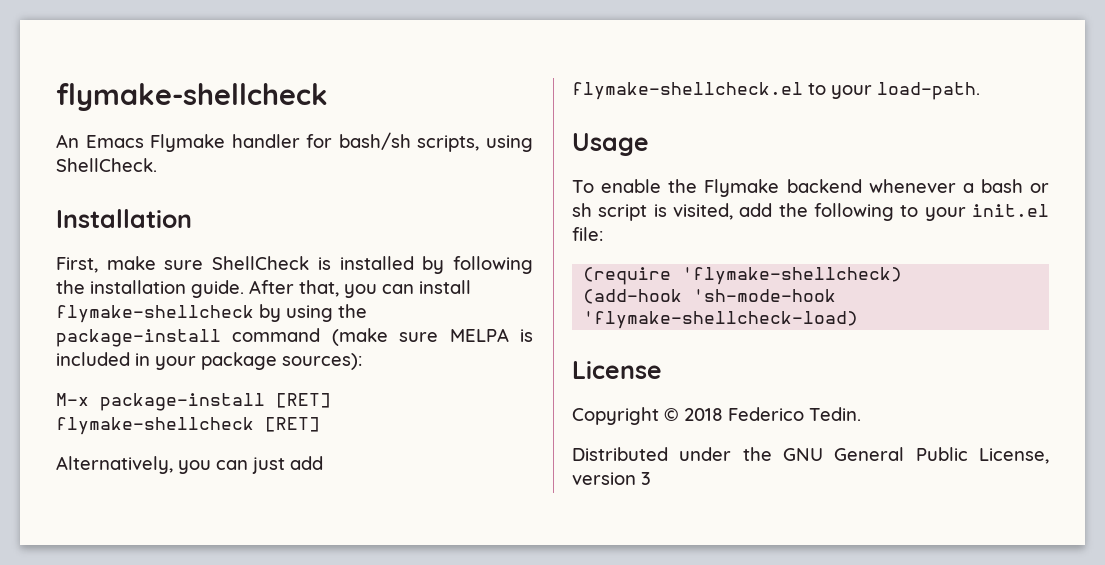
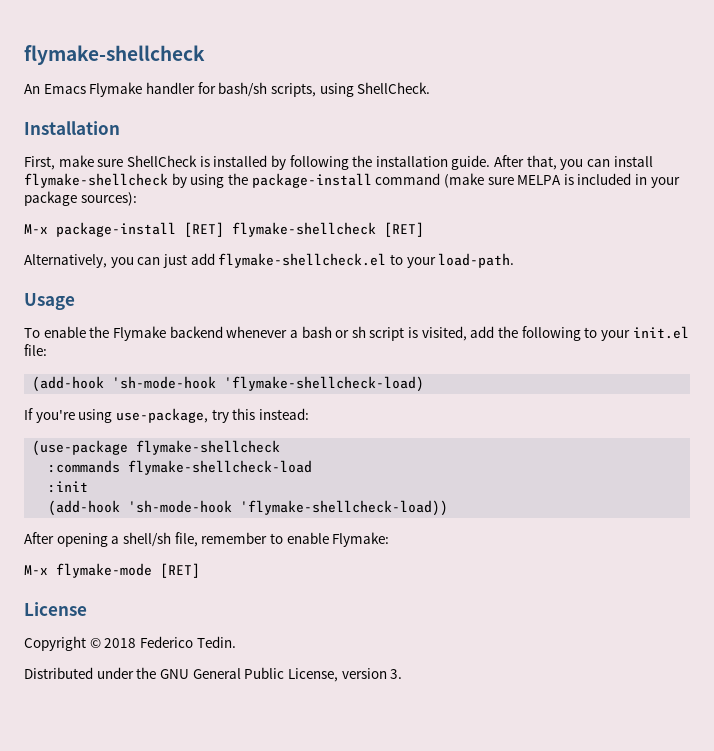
- (require 'flymake-shellcheck)
  (add-hook 'sh-mode-hook 'flymake-shellcheck-load)
+ If you're using use-package, try this instead:
+ (use-package flymake-shellcheck
+ :commands flymake-shellcheck-load
+ :init
+ (add-hook 'sh-mode-hook 'flymake-shellcheck-load))
+ After opening a shell/sh file, remember to enable Flymake:
+ M-x flymake-mode [RET]
- Distributed under the GNU General Public License, version 3
+ Distributed under the GNU General Public License, version 3.

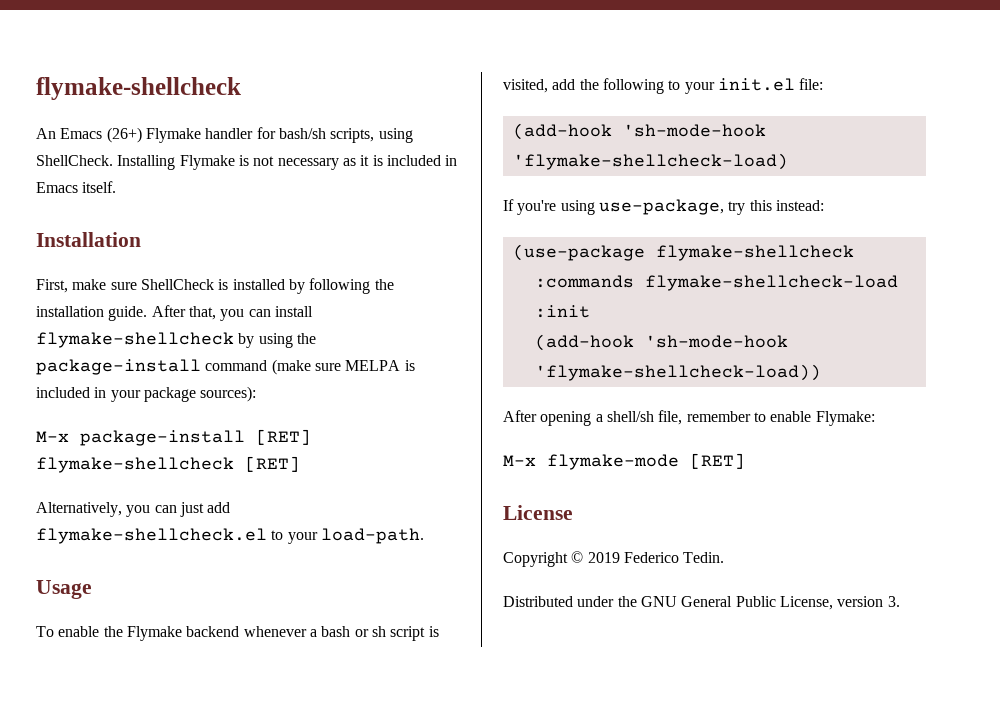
- An Emacs Flymake handler for bash/sh scripts, using ShellCheck.
+ An Emacs (26+) Flymake handler for bash/sh scripts, using ShellCheck. Installing Flymake is not necessary as it is included in Emacs itself.
- Copyright © 2018 Federico Tedin.
+ Copyright © 2019 Federico Tedin.

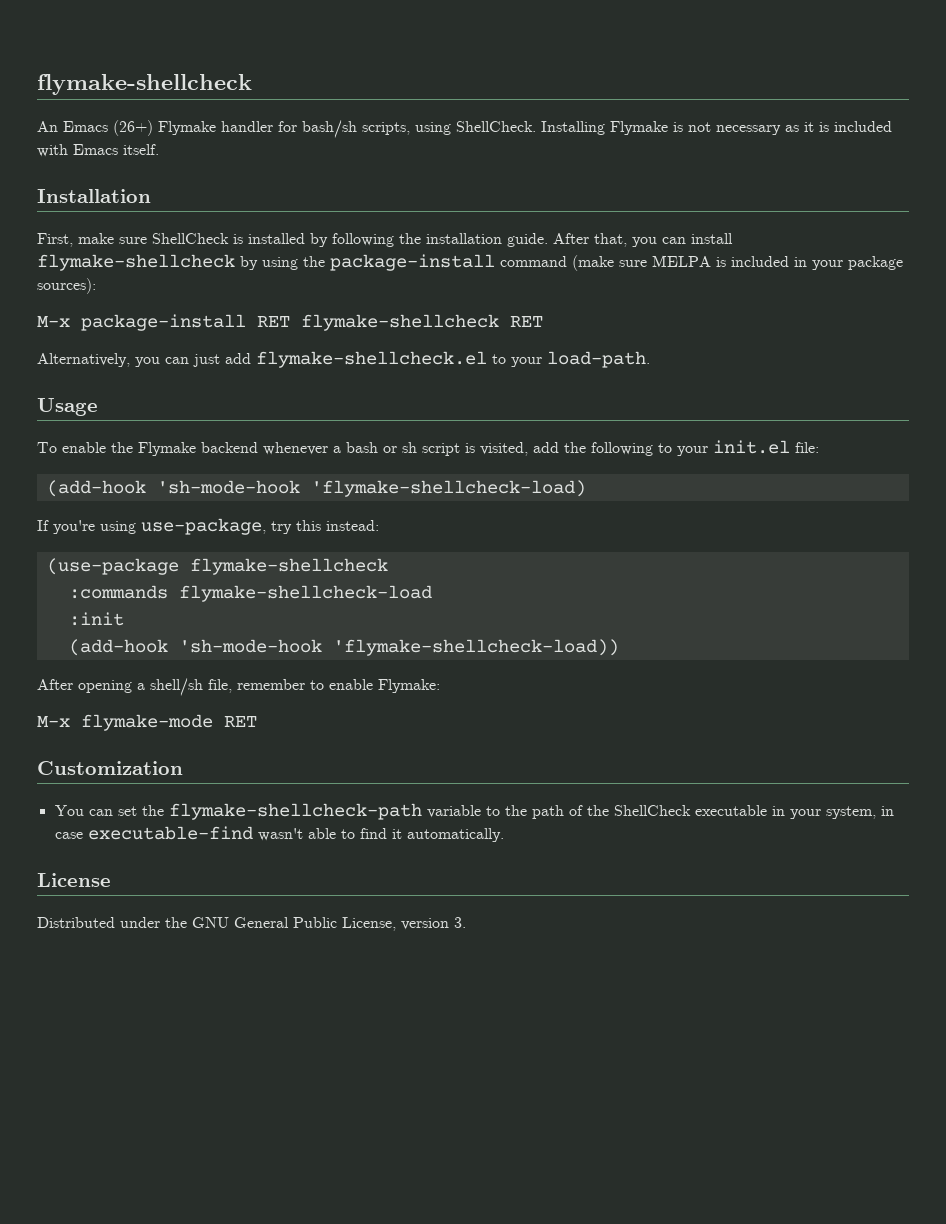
- Installing Flymake is not necessary as it is included in Emacs itself.
+ Installing Flymake is not necessary as it is included with Emacs itself.
- M-x package-install [RET] flymake-shellcheck [RET]
+ M-x package-install RET flymake-shellcheck RET
- M-x flymake-mode [RET]
+ M-x flymake-mode RET
+ Customization
+ You can set the flymake-shellcheck-path variable to the path of the ShellCheck executable in your system, in case executable-find wasn't able to find it automatically.
  License
- Copyright © 2019 Federico Tedin.

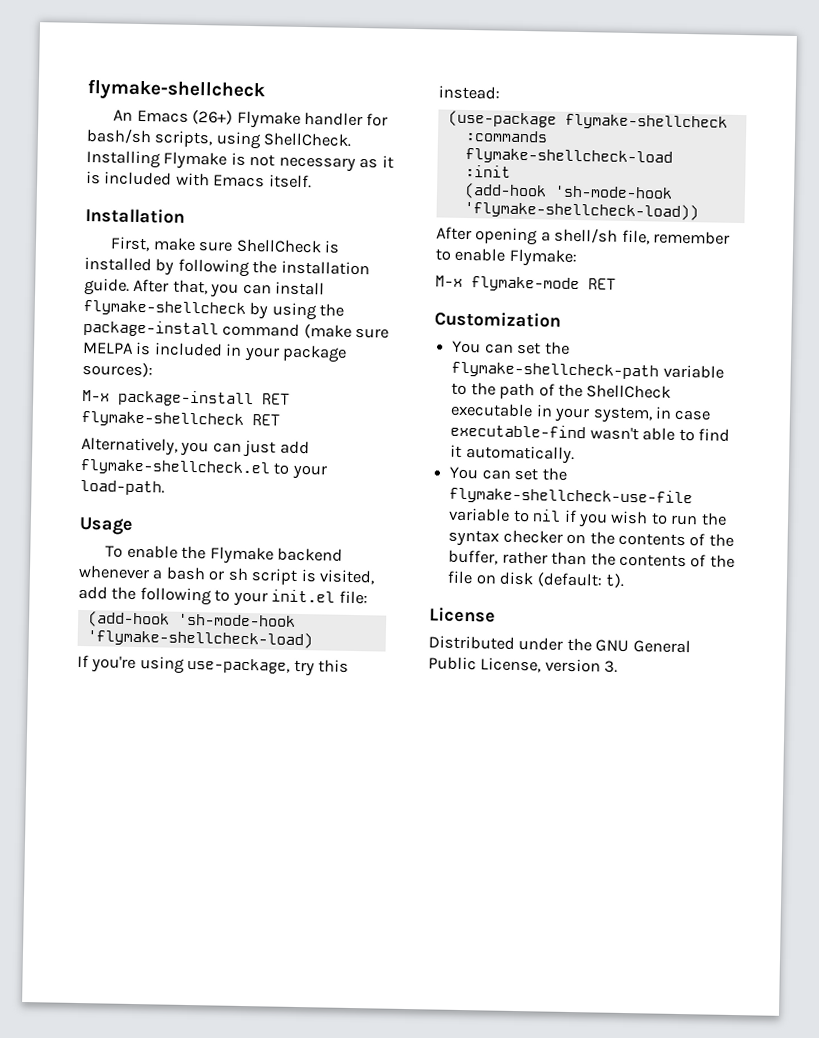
+ You can set the flymake-shellcheck-use-file variable to nil if you wish to run the syntax checker on the contents of the buffer, rather than the contents of the file on disk (default: t).

